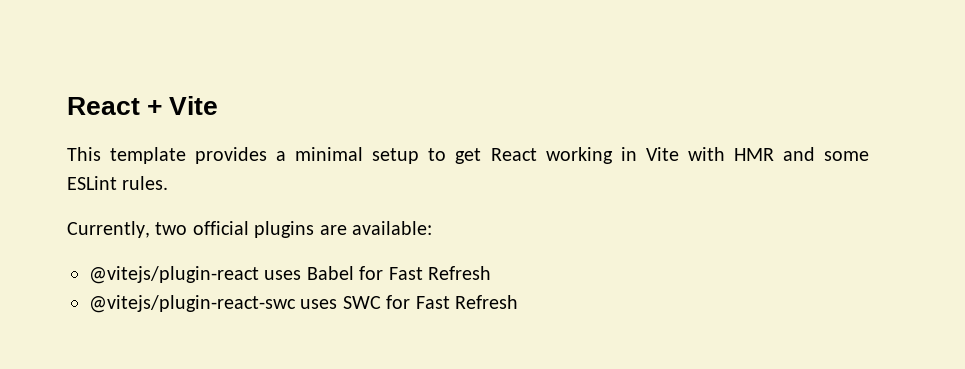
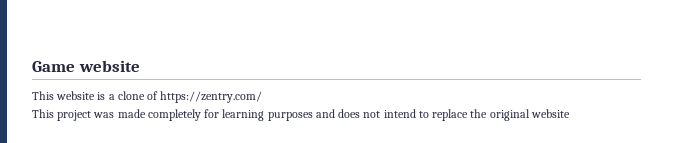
- React + Vite
- This template provides a minimal setup to get React working in Vite with HMR and some ESLint rules.
- Currently, two official plugins are available:
- @vitejs/plugin-react uses Babel for Fast Refresh
- @vitejs/plugin-react-swc uses SWC for Fast Refresh
+ Game website
+ This website is a clone of https://zentry.com/
+ This project was made completely for learning purposes and does not intend to replace the original website

